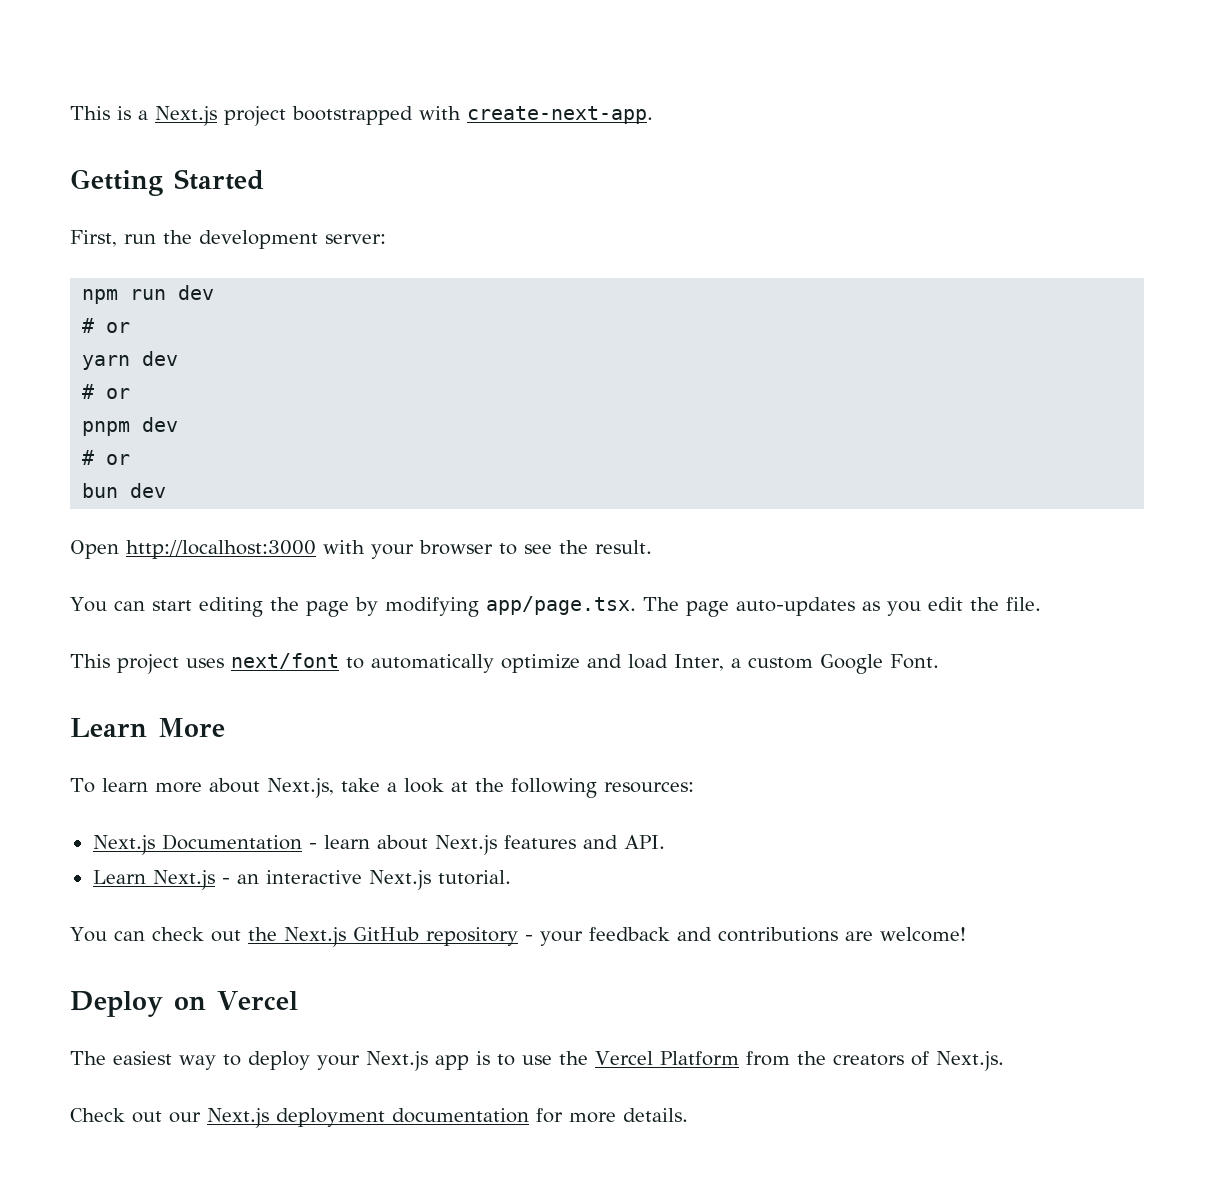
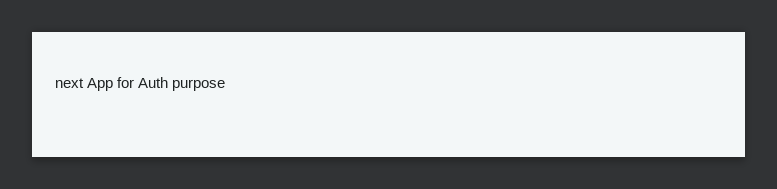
- This is a Next.js project bootstrapped with create-next-app.
- Getting Started
- First, run the development server:
- npm run dev
- # or
- yarn dev
- # or
- pnpm dev
- # or
- bun dev
- Open http://localhost:3000 with your browser to see the result.
- You can start editing the page by modifying app/page.tsx. The page auto-updates as you edit the file.
- This project uses next/font to automatically optimize and load Inter, a custom Google Font.
- Learn More
- To learn more about Next.js, take a look at the following resources:
- Next.js Documentation - learn about Next.js features and API.
- Learn Next.js - an interactive Next.js tutorial.
- You can check out the Next.js GitHub repository - your feedback and contributions are welcome!
- Deploy on Vercel
- The easiest way to deploy your Next.js app is to use the Vercel Platform from the creators of Next.js.
- Check out our Next.js deployment documentation for more details.
+ next App for Auth purpose

